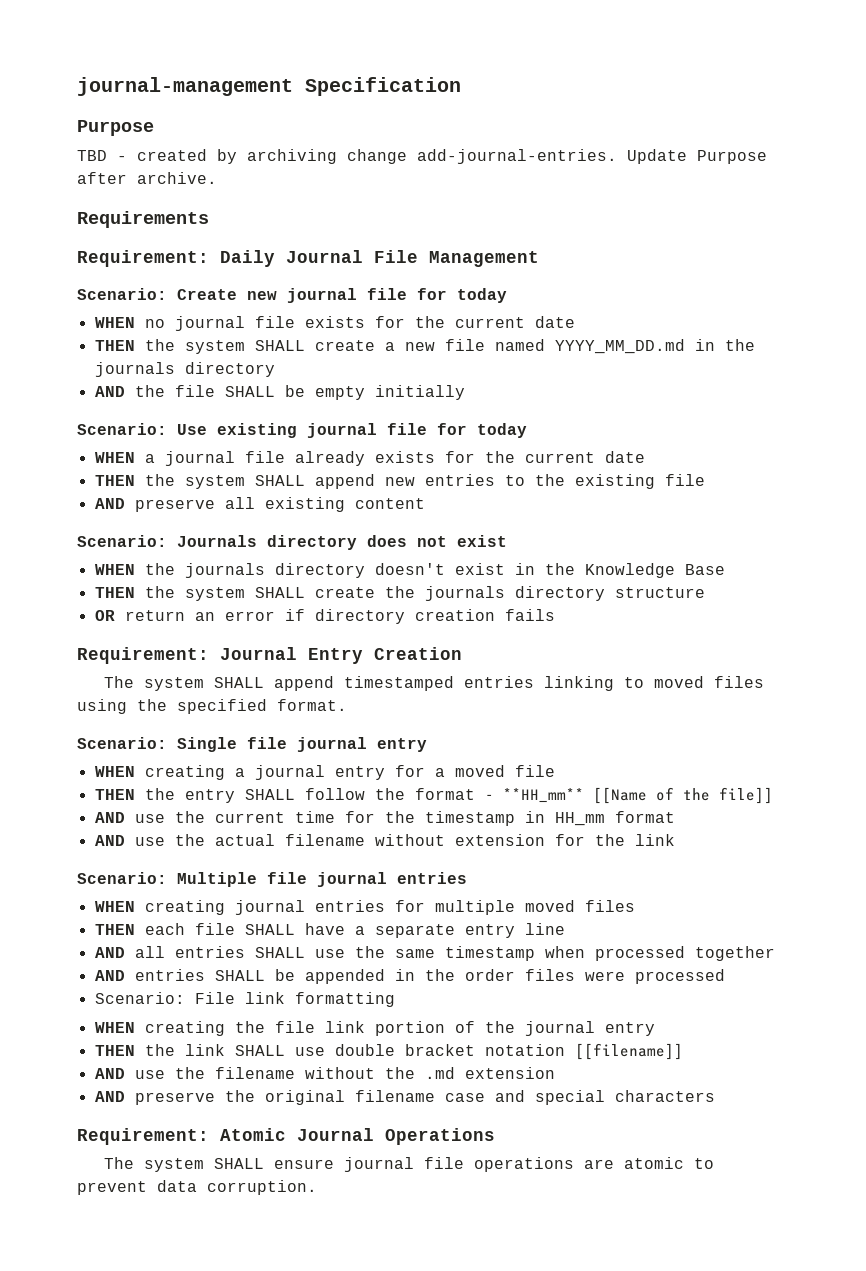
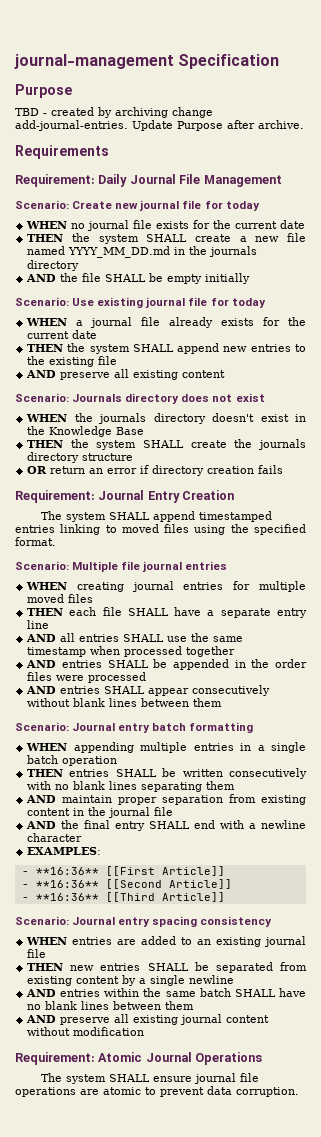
- Scenario: Single file journal entry
- WHEN creating a journal entry for a moved file
- THEN the entry SHALL follow the format - **HH_mm** [[Name of the file]]
- AND use the current time for the timestamp in HH_mm format
- AND use the actual filename without extension for the link
- Scenario: File link formatting
- WHEN creating the file link portion of the journal entry
- THEN the link SHALL use double bracket notation [[filename]]
- AND use the filename without the .md extension
- AND preserve the original filename case and special characters
+ AND entries SHALL appear consecutively without blank lines between them
+ Scenario: Journal entry batch formatting
+ WHEN appending multiple entries in a single batch operation
+ THEN entries SHALL be written consecutively with no blank lines separating them
+ AND maintain proper separation from existing content in the journal file
+ AND the final entry SHALL end with a newline character
+ EXAMPLES:
+ - **16:36** [[First Article]]
+ - **16:36** [[Second Article]]
+ - **16:36** [[Third Article]]
+ Scenario: Journal entry spacing consistency
+ WHEN entries are added to an existing journal file
+ THEN new entries SHALL be separated from existing content by a single newline
+ AND entries within the same batch SHALL have no blank lines between them
+ AND preserve all existing journal content without modification

